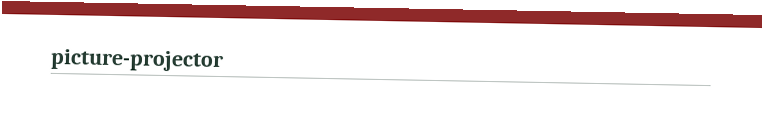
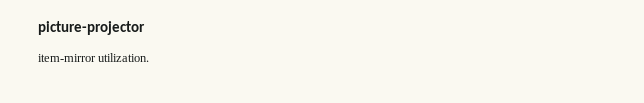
+ item-mirror utilization.

